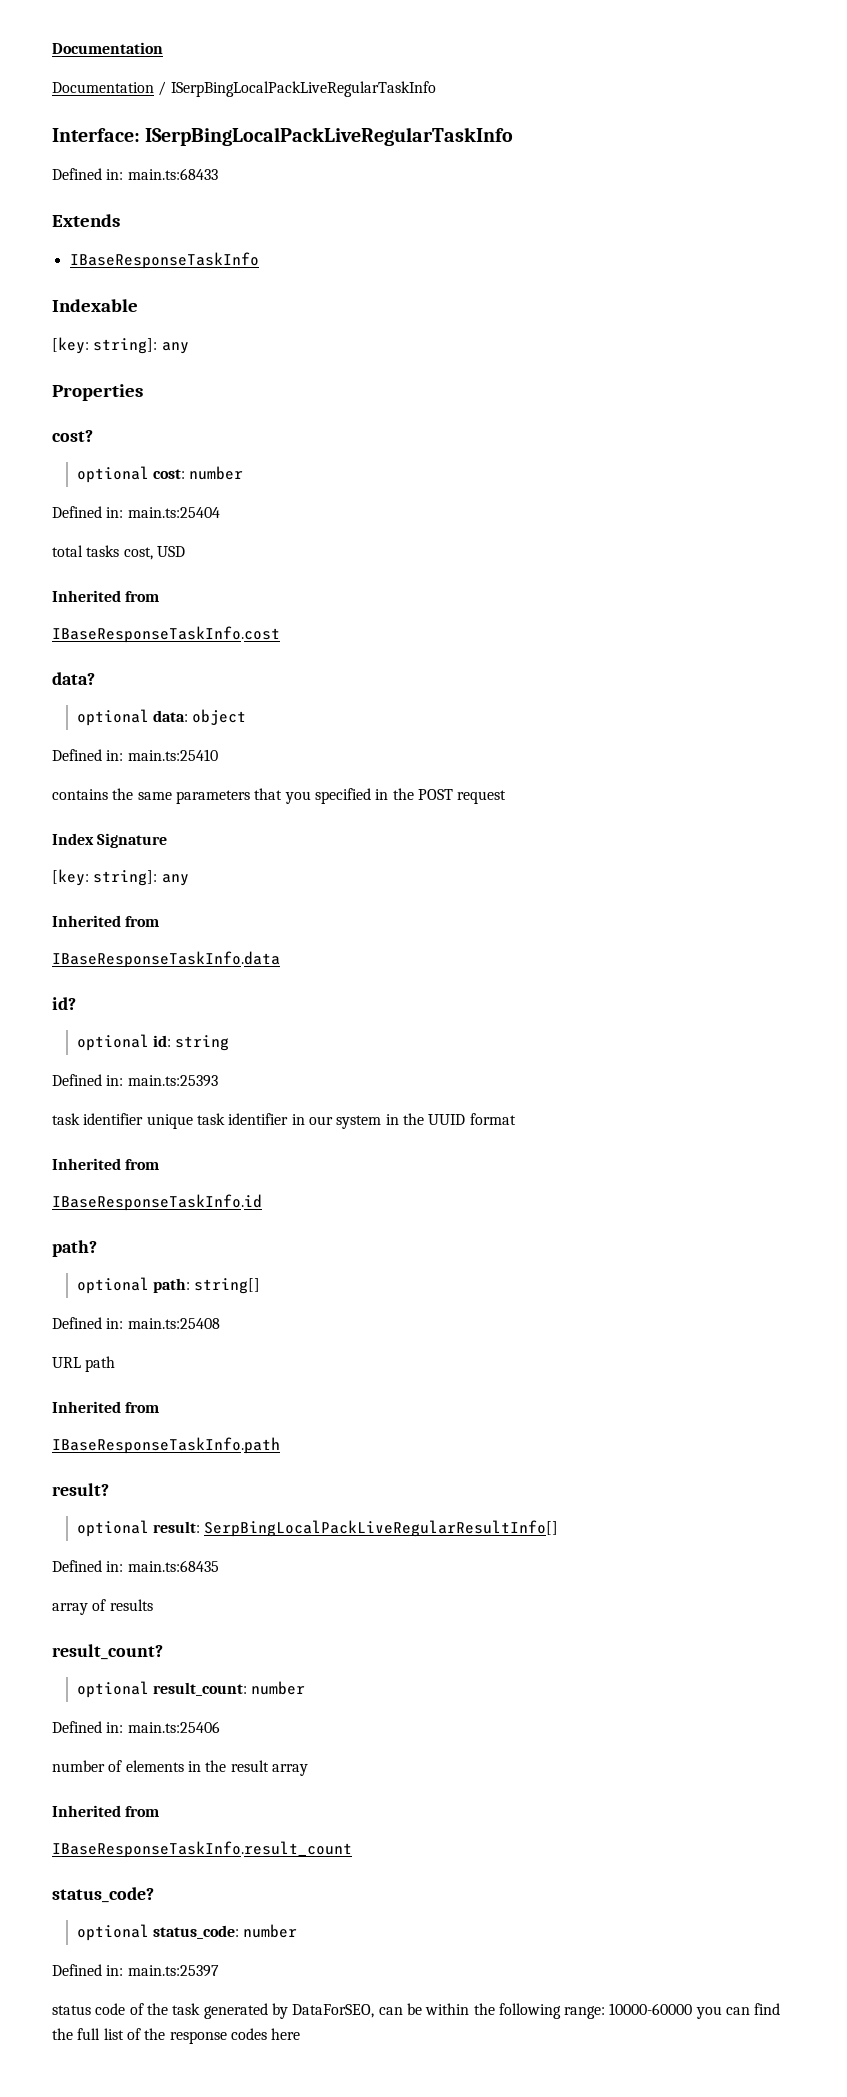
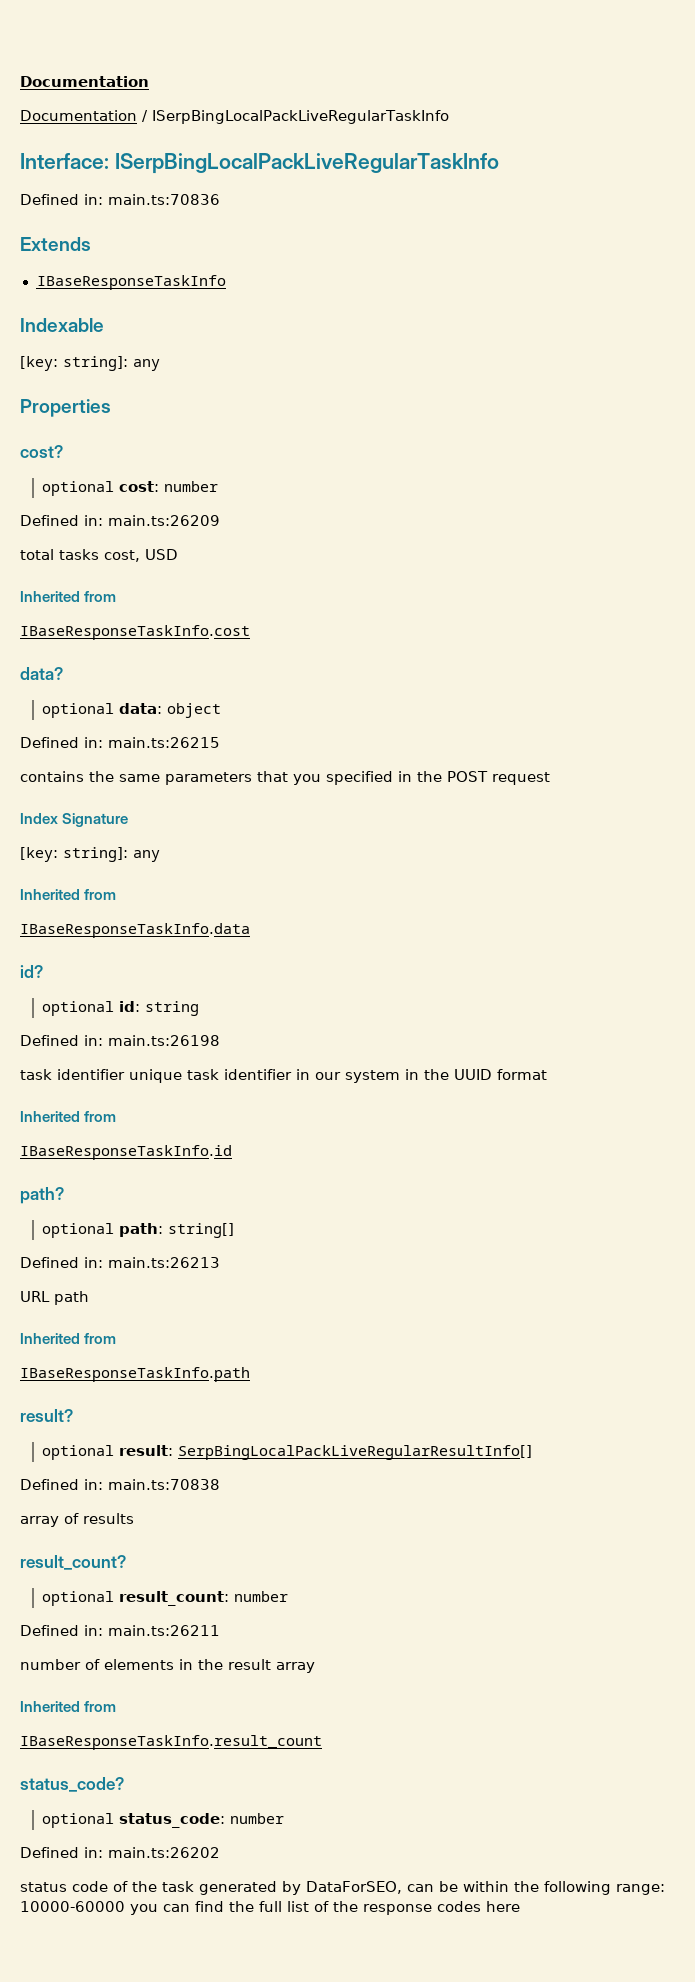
- Defined in: main.ts:68433
+ Defined in: main.ts:70836
- Defined in: main.ts:25404
+ Defined in: main.ts:26209
- Defined in: main.ts:25410
+ Defined in: main.ts:26215
- Defined in: main.ts:25393
+ Defined in: main.ts:26198
- Defined in: main.ts:25408
+ Defined in: main.ts:26213
- Defined in: main.ts:68435
+ Defined in: main.ts:70838
- Defined in: main.ts:25406
+ Defined in: main.ts:26211
- Defined in: main.ts:25397
+ Defined in: main.ts:26202

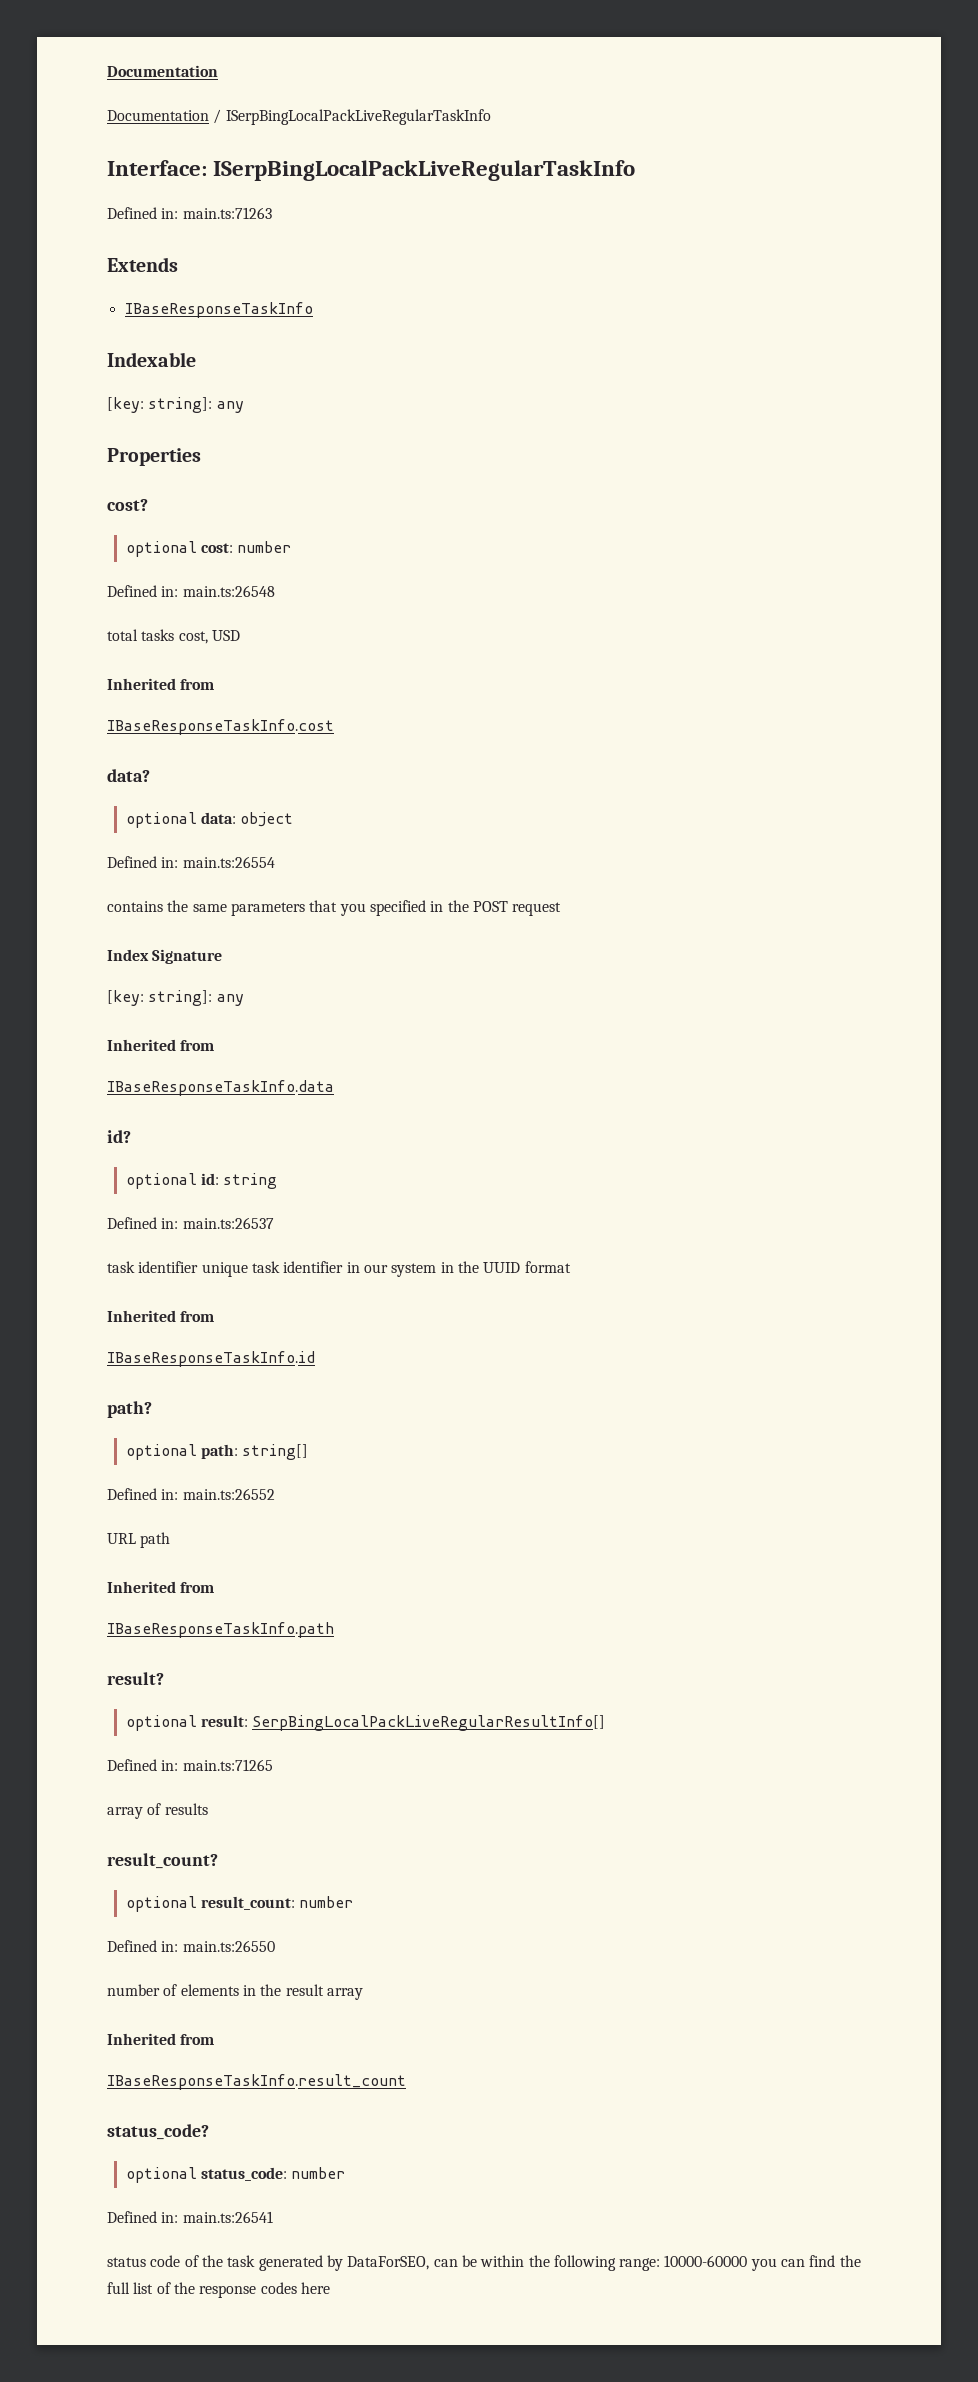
- Defined in: main.ts:70836
+ Defined in: main.ts:71263
- Defined in: main.ts:26209
+ Defined in: main.ts:26548
- Defined in: main.ts:26215
+ Defined in: main.ts:26554
- Defined in: main.ts:26198
+ Defined in: main.ts:26537
- Defined in: main.ts:26213
+ Defined in: main.ts:26552
- Defined in: main.ts:70838
+ Defined in: main.ts:71265
- Defined in: main.ts:26211
+ Defined in: main.ts:26550
- Defined in: main.ts:26202
+ Defined in: main.ts:26541

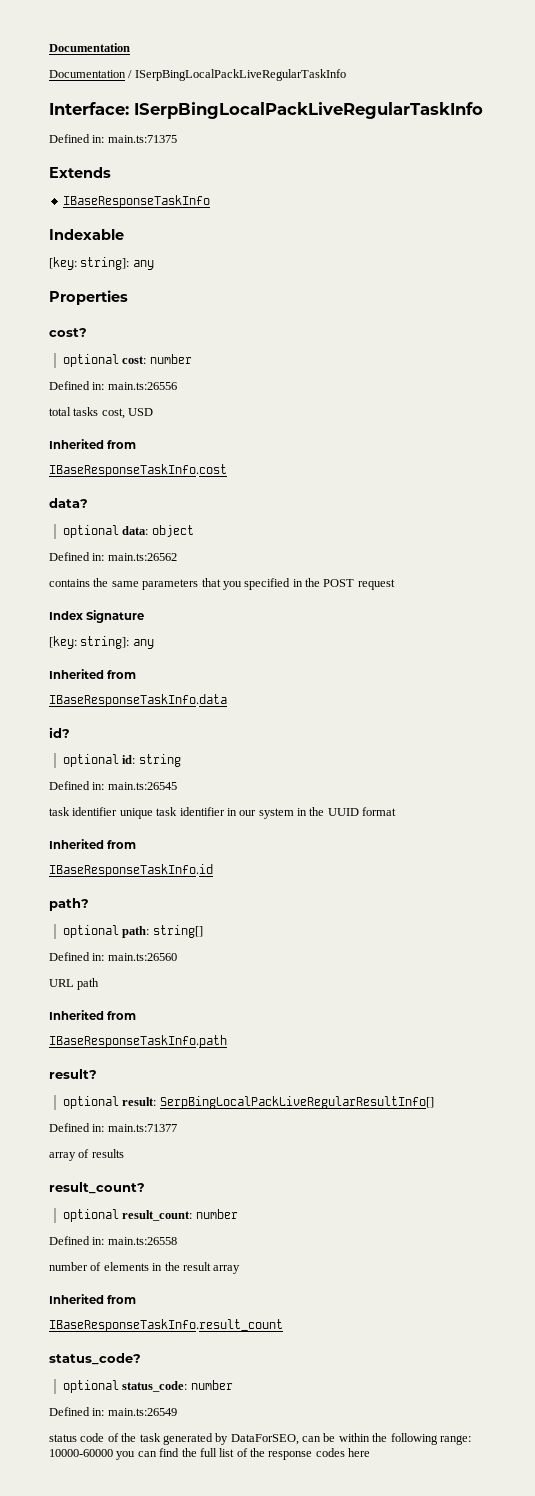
- Defined in: main.ts:71263
+ Defined in: main.ts:71375
- Defined in: main.ts:26548
+ Defined in: main.ts:26556
- Defined in: main.ts:26554
+ Defined in: main.ts:26562
- Defined in: main.ts:26537
+ Defined in: main.ts:26545
- Defined in: main.ts:26552
+ Defined in: main.ts:26560
- Defined in: main.ts:71265
+ Defined in: main.ts:71377
- Defined in: main.ts:26550
+ Defined in: main.ts:26558
- Defined in: main.ts:26541
+ Defined in: main.ts:26549

